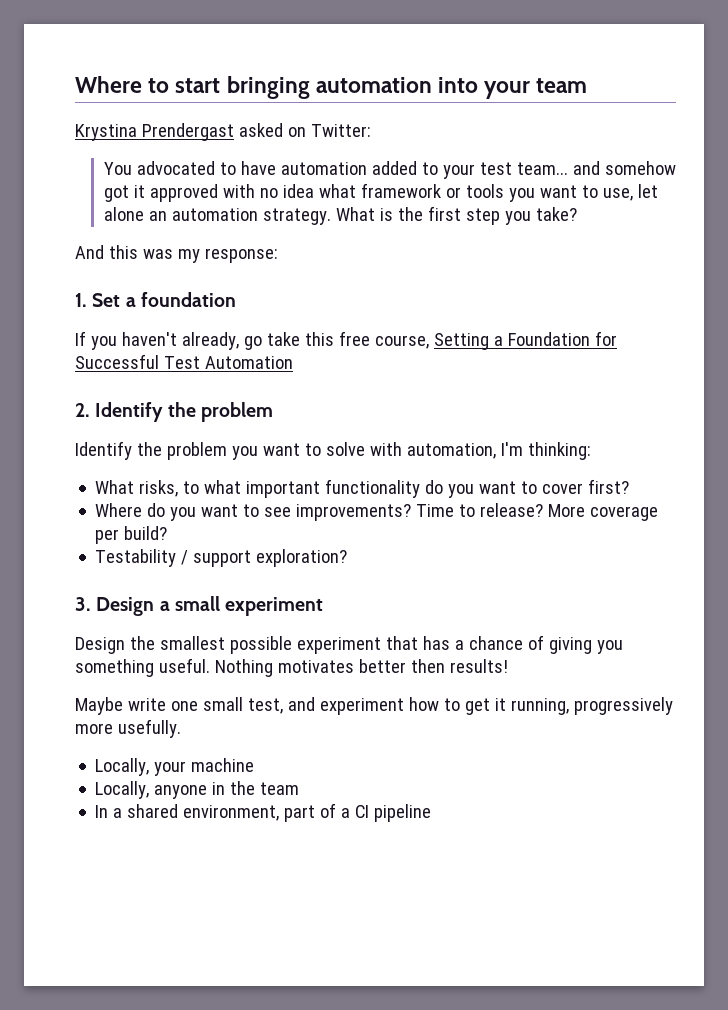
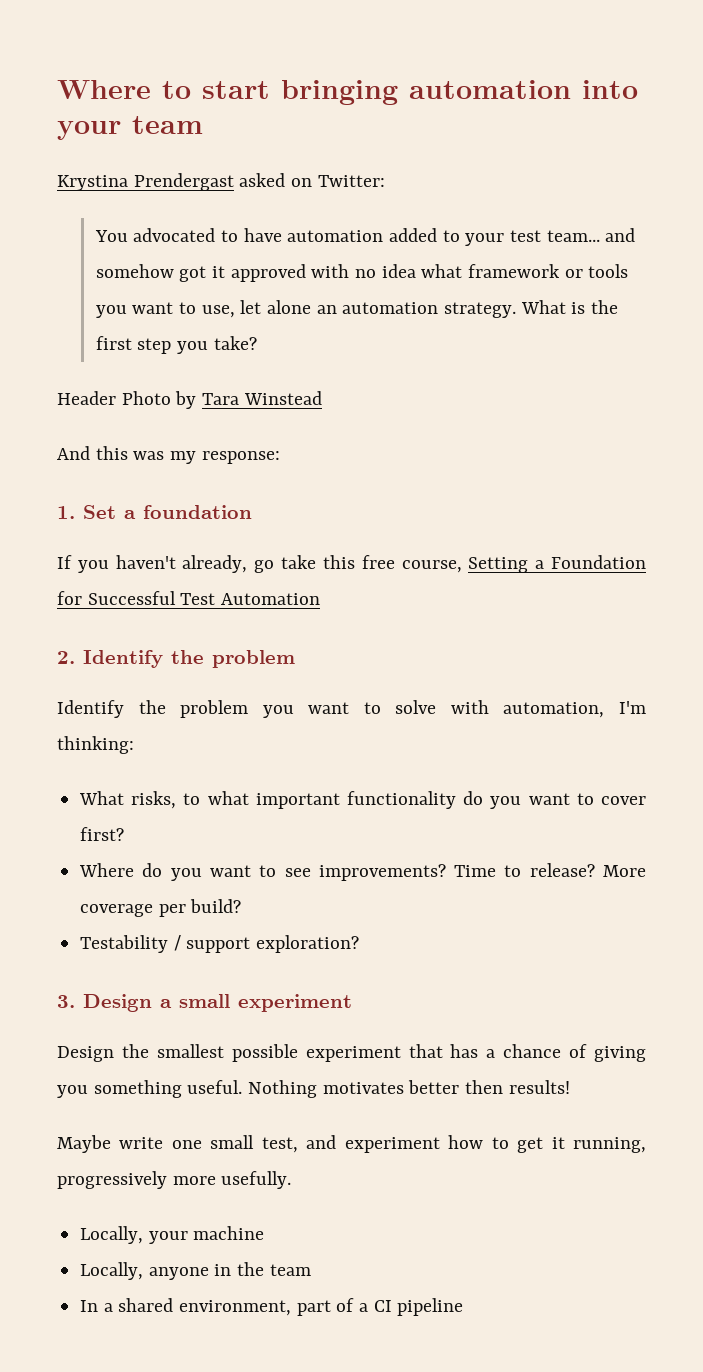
+ Header Photo by Tara Winstead

